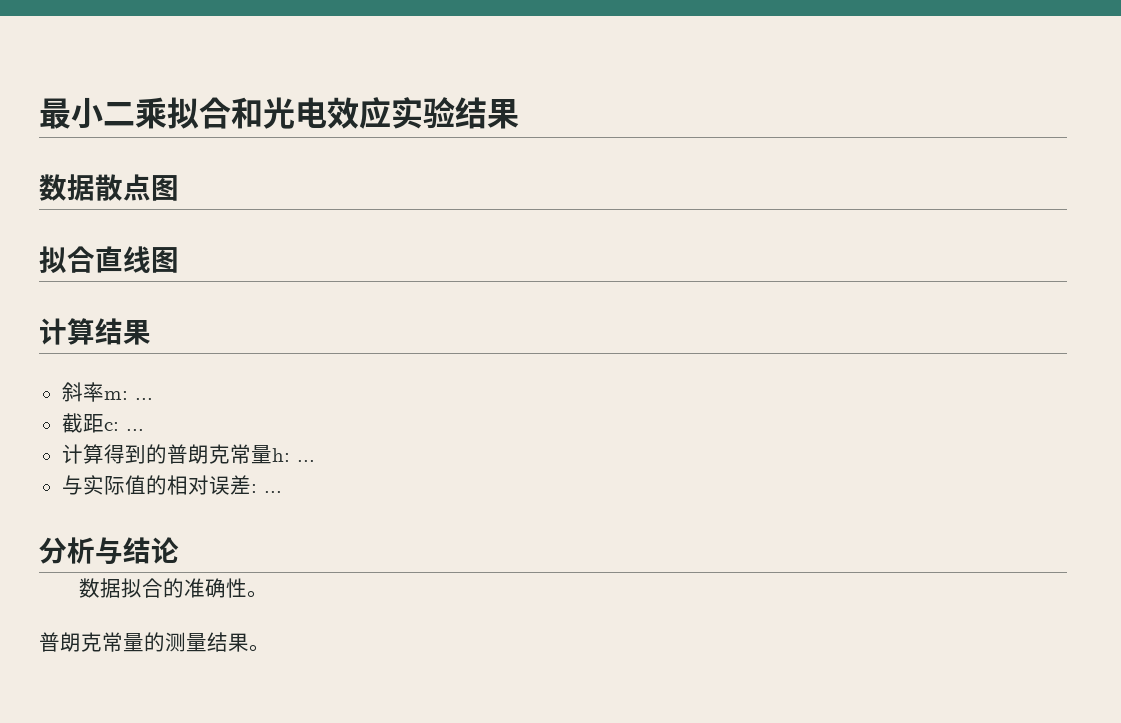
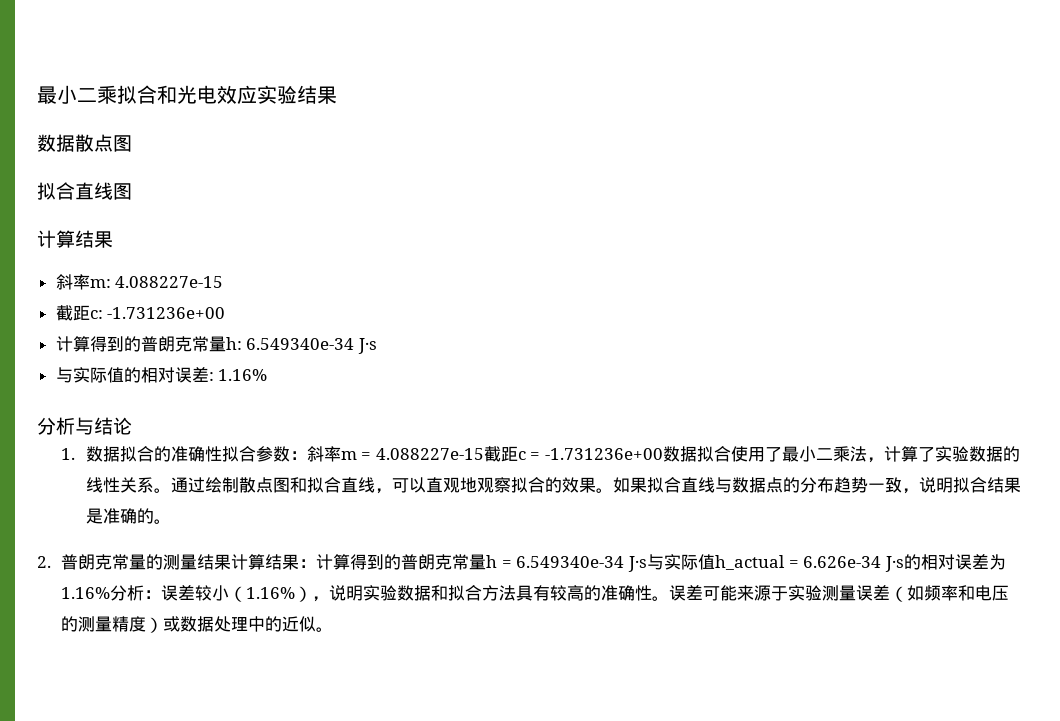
- 斜率m: ...
+ 斜率m: 4.088227e-15
- 截距c: ...
+ 截距c: -1.731236e+00
- 计算得到的普朗克常量h: ...
+ 计算得到的普朗克常量h: 6.549340e-34 J·s
- 与实际值的相对误差: ...
+ 与实际值的相对误差: 1.16%
- 数据拟合的准确性。
+ 1.数据拟合的准确性拟合参数：斜率m = 4.088227e-15截距c = -1.731236e+00数据拟合使用了最小二乘法，计算了实验数据的线性关系。通过绘制散点图和拟合直线，可以直观地观察拟合的效果。如果拟合直线与数据点的分布趋势一致，说明拟合结果是准确的。
- 普朗克常量的测量结果。
+ 2.普朗克常量的测量结果计算结果：计算得到的普朗克常量h = 6.549340e-34 J·s与实际值h_actual = 6.626e-34 J·s的相对误差为1.16%分析：误差较小（1.16%），说明实验数据和拟合方法具有较高的准确性。误差可能来源于实验测量误差（如频率和电压的测量精度）或数据处理中的近似。

